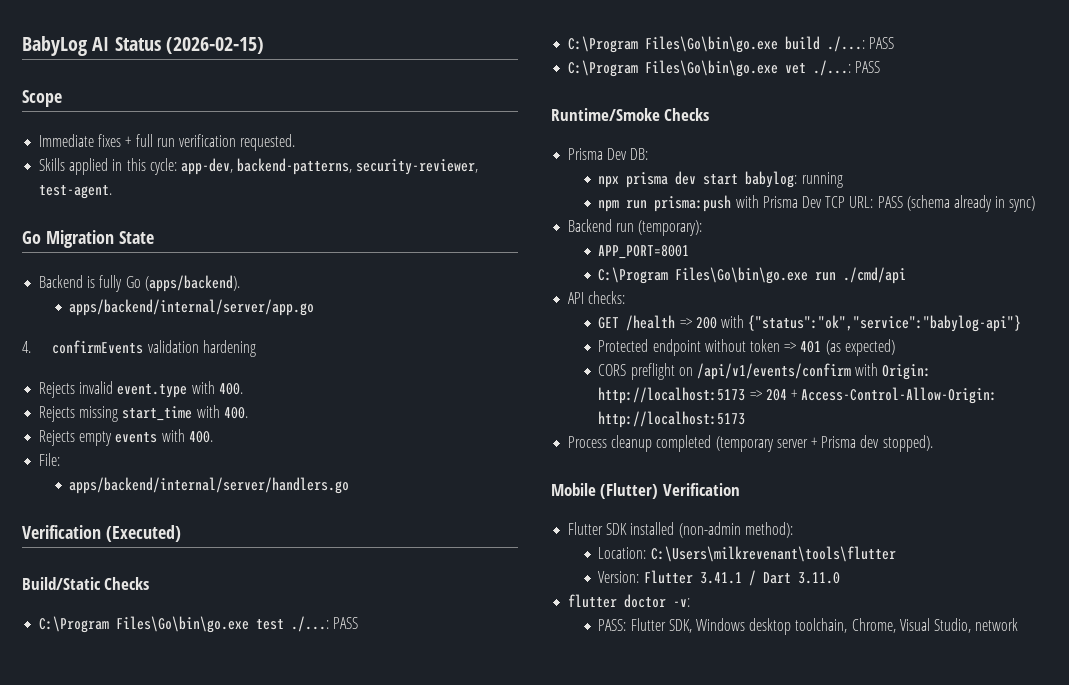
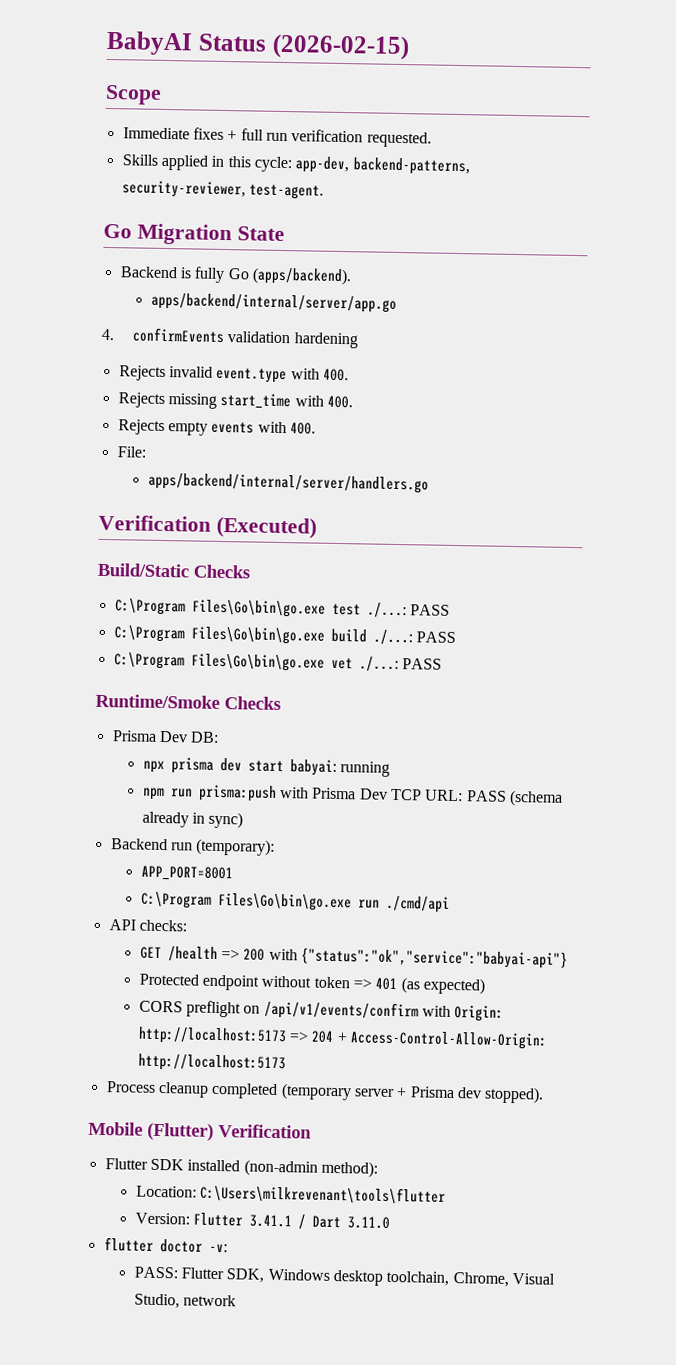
- BabyLog AI Status (2026-02-15)
+ BabyAI Status (2026-02-15)
- npx prisma dev start babylog: running
+ npx prisma dev start babyai: running
- GET /health => 200 with {"status":"ok","service":"babylog-api"}
+ GET /health => 200 with {"status":"ok","service":"babyai-api"}

